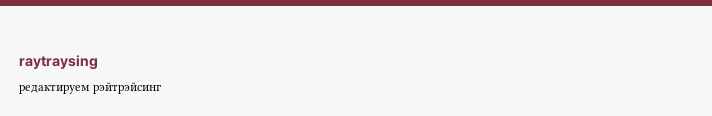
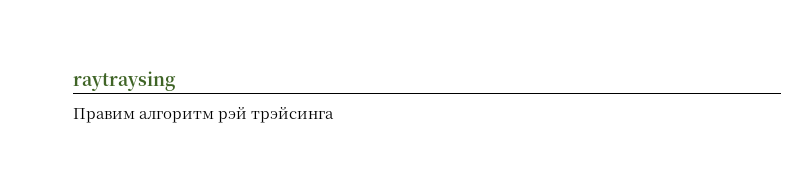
- редактируем рэйтрэйсинг
+ Правим алгоритм рэй трэйсинга

